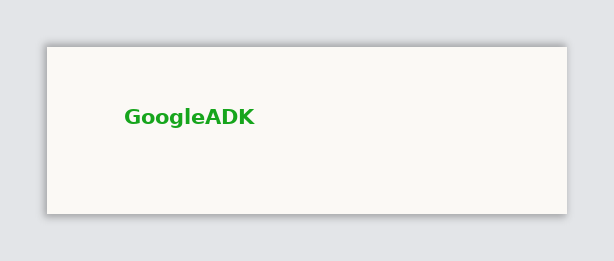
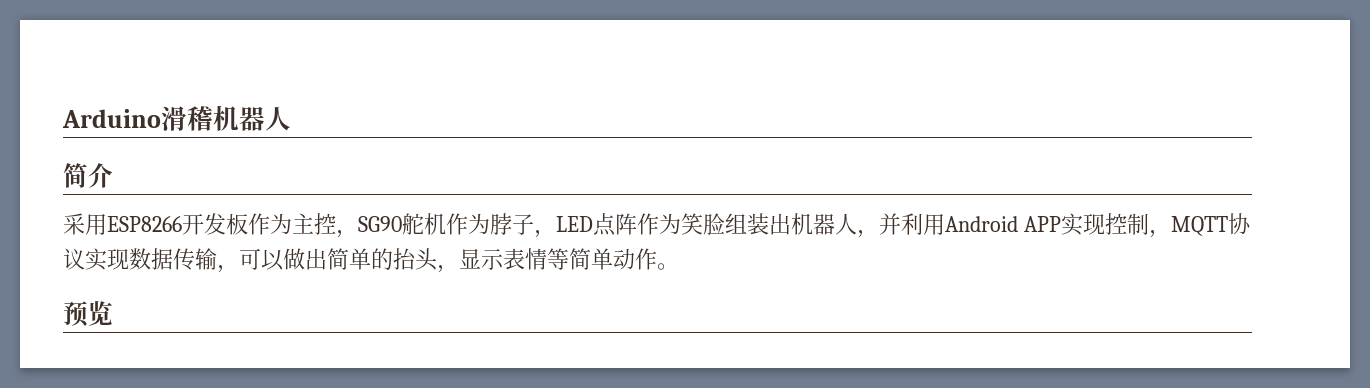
- GoogleADK
+ Arduino滑稽机器人
+ 简介
+ 采用ESP8266开发板作为主控，SG90舵机作为脖子，LED点阵作为笑脸组装出机器人，并利用Android APP实现控制，MQTT协议实现数据传输，可以做出简单的抬头，显示表情等简单动作。
+ 预览

